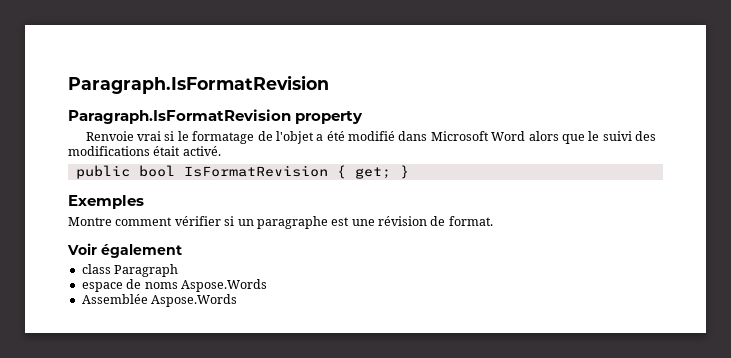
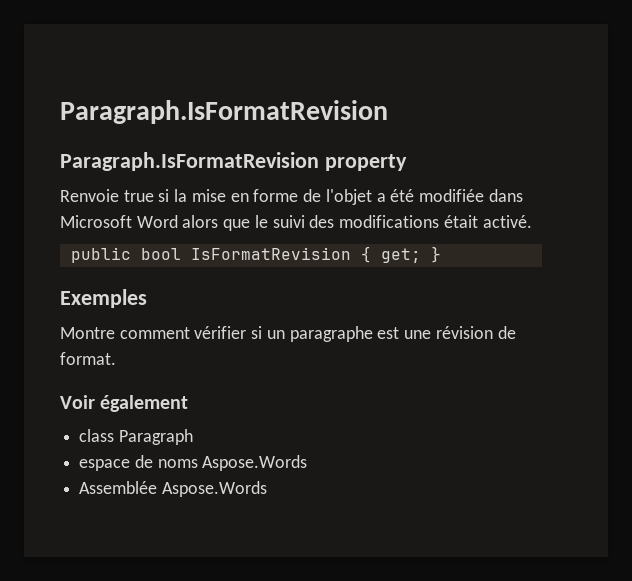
- Renvoie vrai si le formatage de l'objet a été modifié dans Microsoft Word alors que le suivi des modifications était activé.
+ Renvoie true si la mise en forme de l'objet a été modifiée dans Microsoft Word alors que le suivi des modifications était activé.

